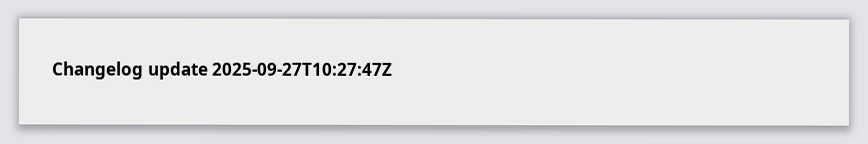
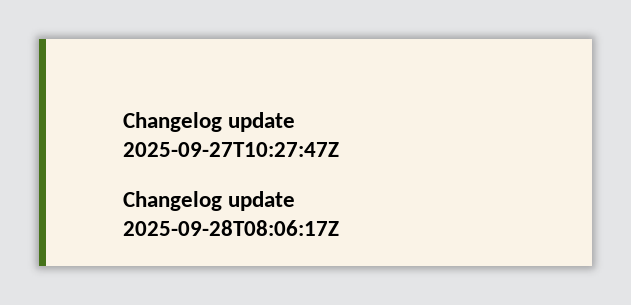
+ Changelog update 2025-09-28T08:06:17Z

